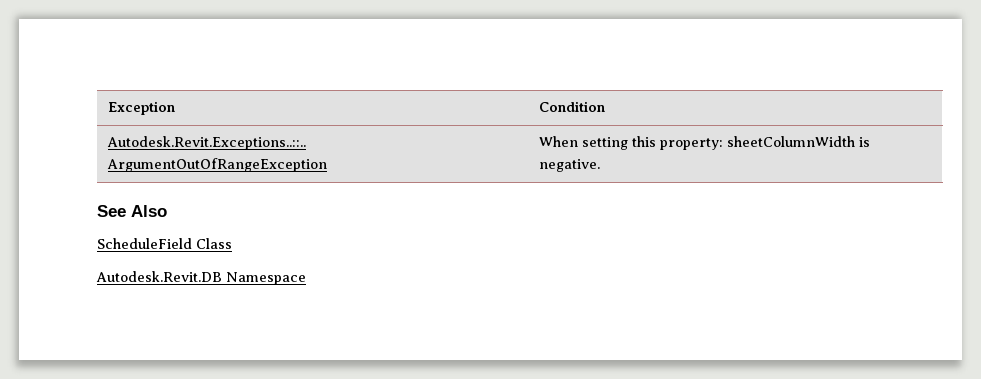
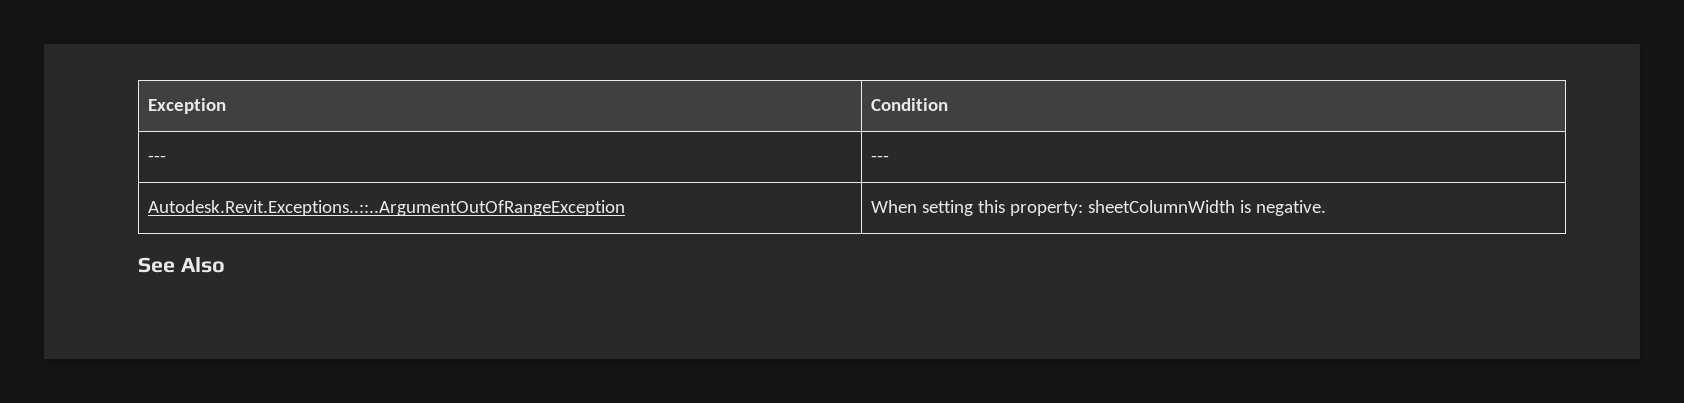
+ --- | ---
- ScheduleField Class
- Autodesk.Revit.DB Namespace

